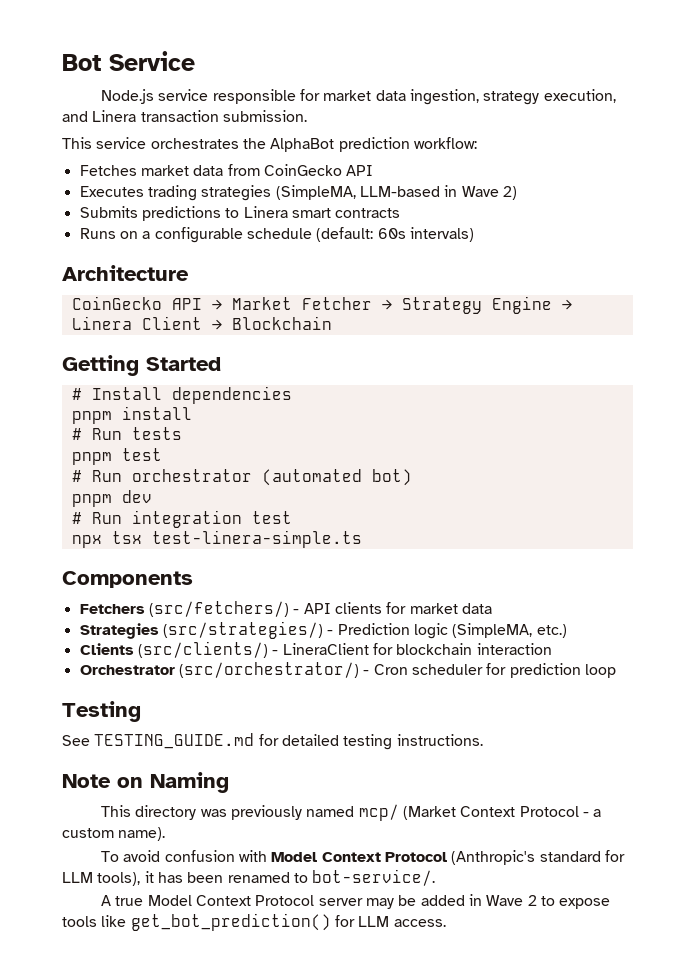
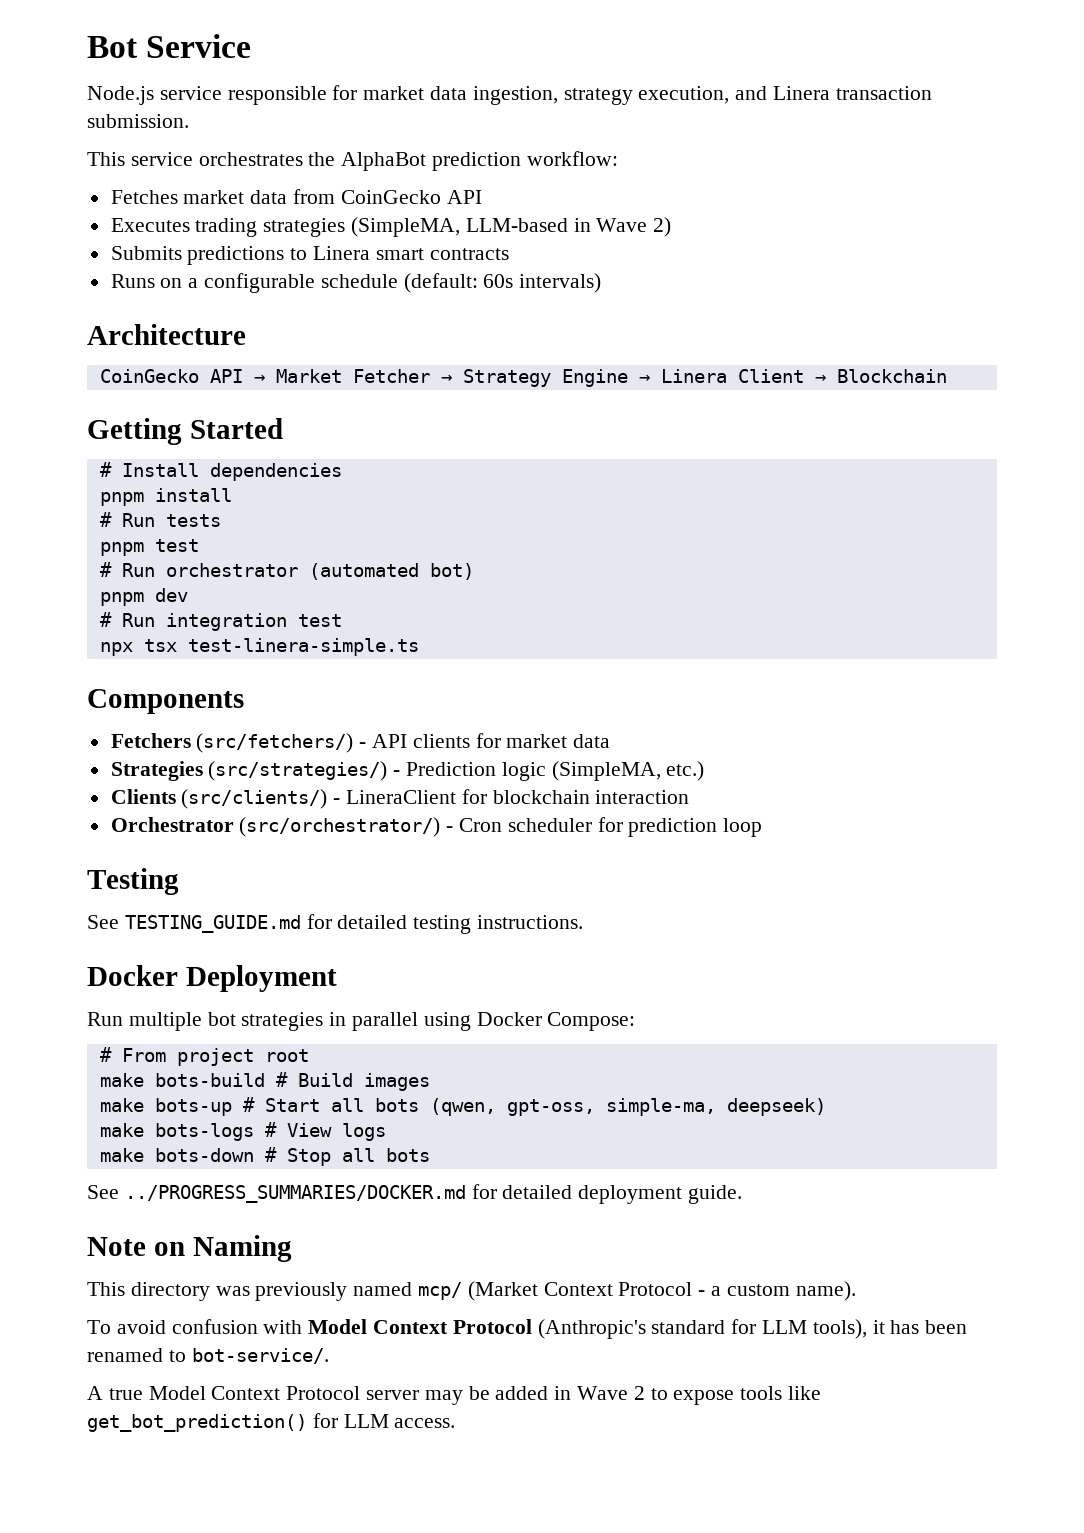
+ Docker Deployment
+ Run multiple bot strategies in parallel using Docker Compose:
+ # From project root
+ make bots-build # Build images
+ make bots-up # Start all bots (qwen, gpt-oss, simple-ma, deepseek)
+ make bots-logs # View logs
+ make bots-down # Stop all bots
+ See ../PROGRESS_SUMMARIES/DOCKER.md for detailed deployment guide.

